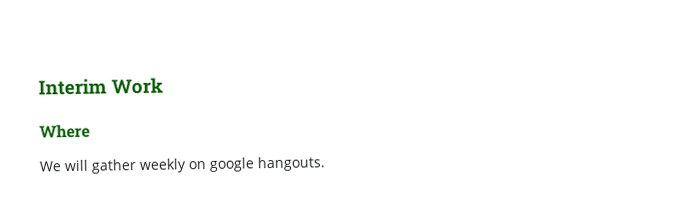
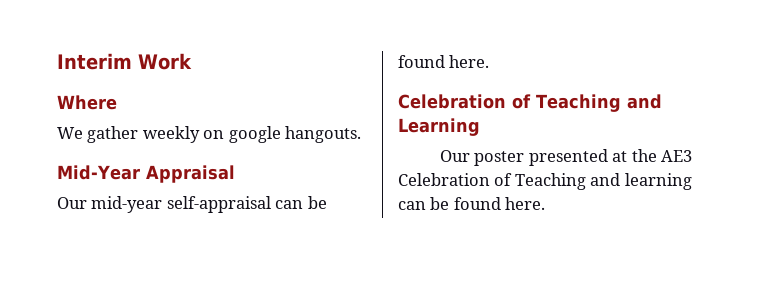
- We will gather weekly on google hangouts.
+ We gather weekly on google hangouts.
+ Mid-Year Appraisal
+ Our mid-year self-appraisal can be found here.
+ Celebration of Teaching and Learning
+ Our poster presented at the AE3 Celebration of Teaching and learning can be found here.

